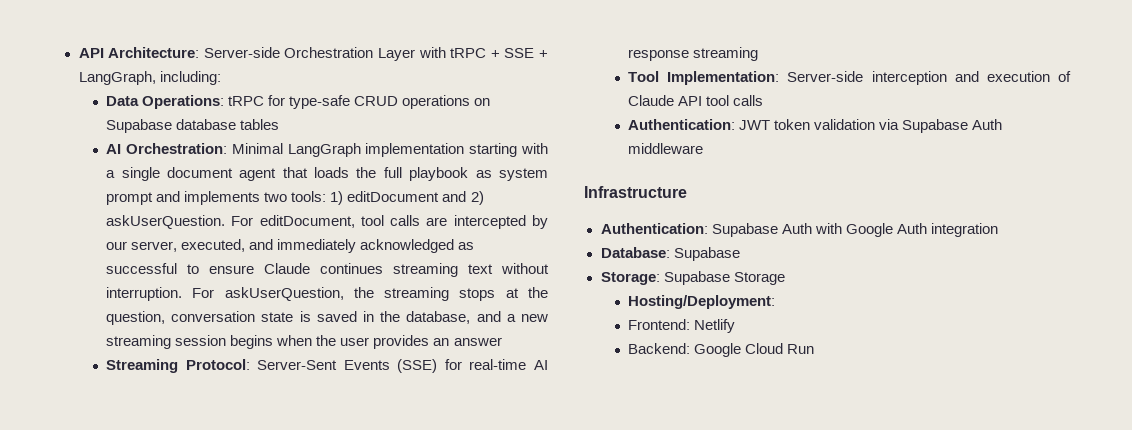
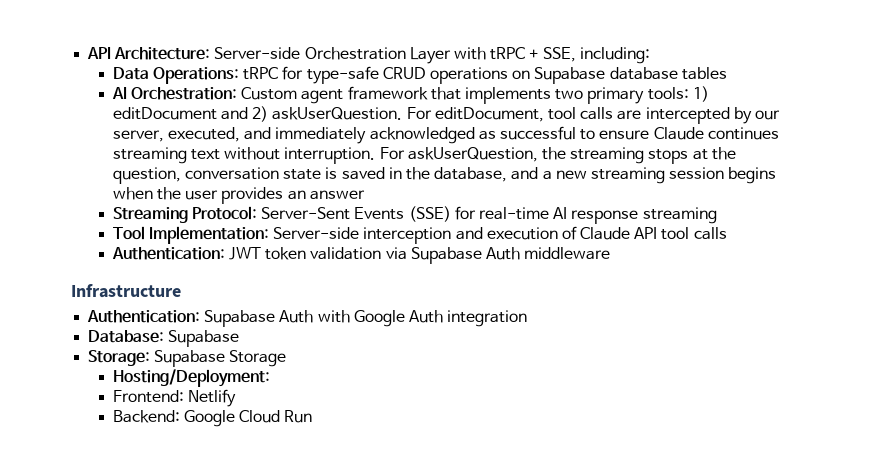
- API Architecture: Server-side Orchestration Layer with tRPC + SSE + LangGraph, including:
+ API Architecture: Server-side Orchestration Layer with tRPC + SSE, including:
- AI Orchestration: Minimal LangGraph implementation starting with a single document agent that loads the full playbook as system prompt and implements two tools: 1) editDocument and 2) askUserQuestion.
+ AI Orchestration: Custom agent framework that implements two primary tools: 1) editDocument and 2) askUserQuestion.

